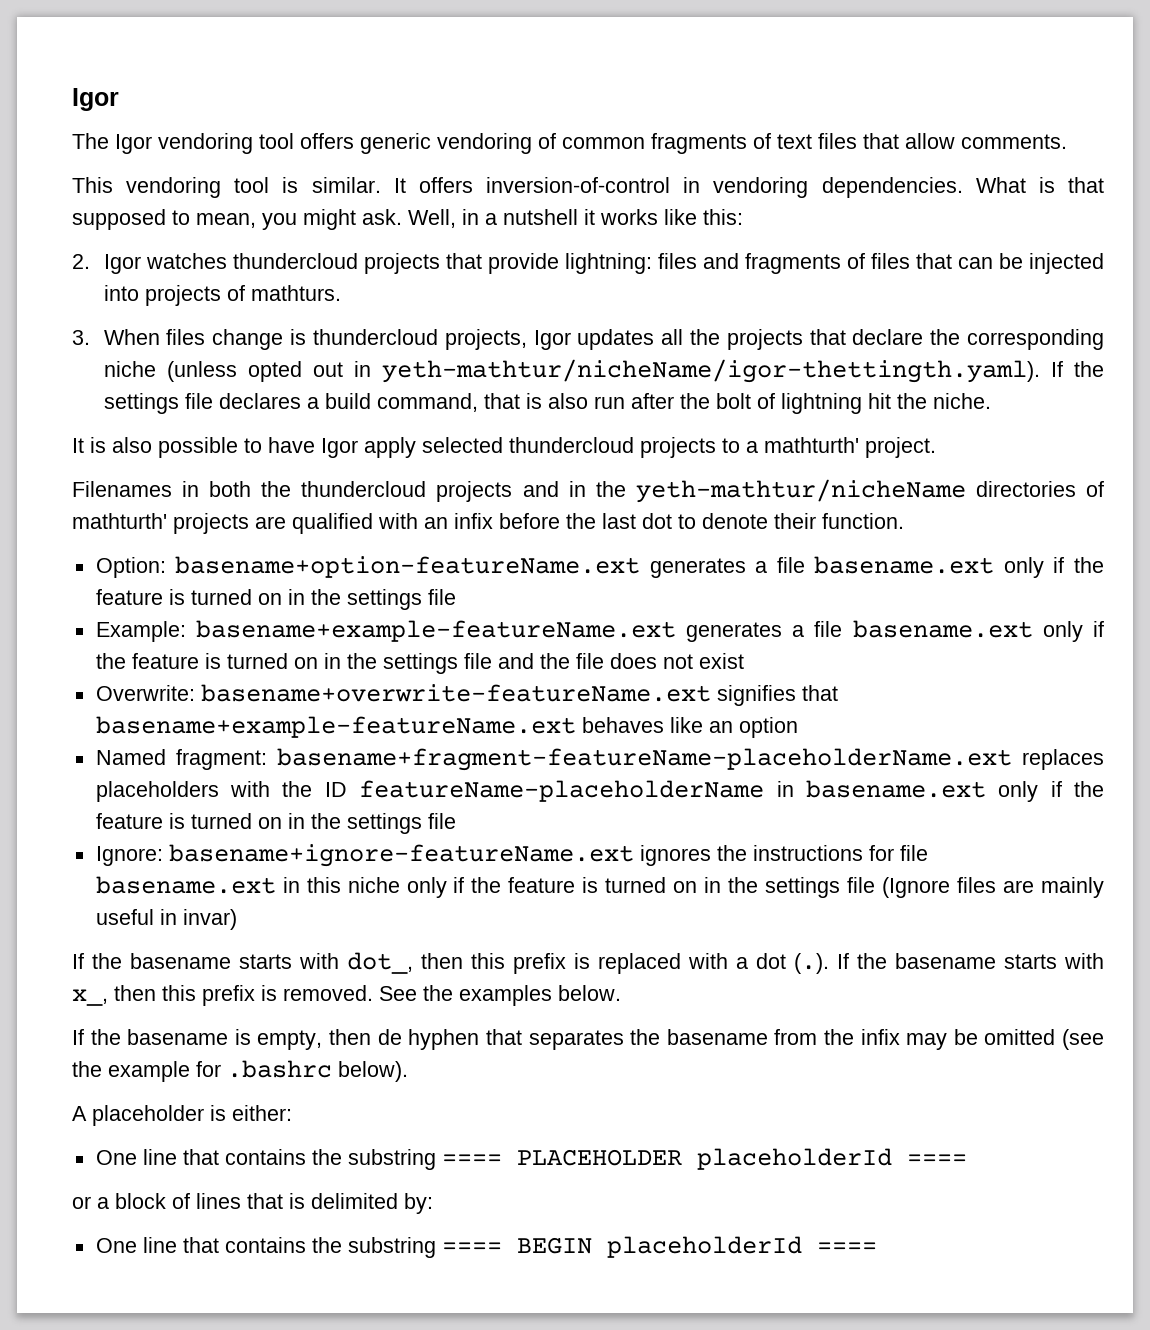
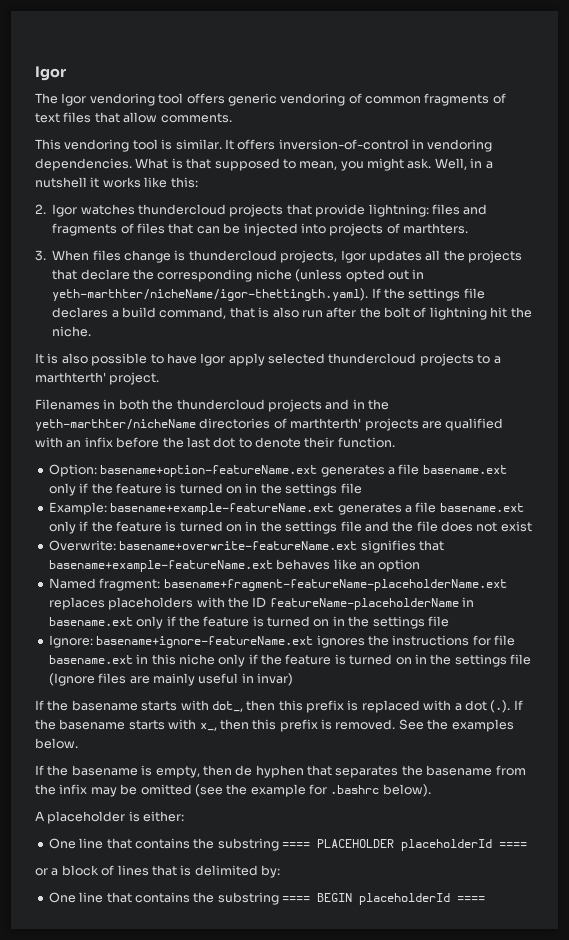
- 2. Igor watches thundercloud projects that provide lightning: files and fragments of files that can be injected into projects of mathturs.
+ 2. Igor watches thundercloud projects that provide lightning: files and fragments of files that can be injected into projects of marthters.
- 3. When files change is thundercloud projects, Igor updates all the projects that declare the corresponding niche (unless opted out in yeth-mathtur/nicheName/igor-thettingth.yaml). If the settings file declares a build command, that is also run after the bolt of lightning hit the niche.
+ 3. When files change is thundercloud projects, Igor updates all the projects that declare the corresponding niche (unless opted out in yeth-marthter/nicheName/igor-thettingth.yaml). If the settings file declares a build command, that is also run after the bolt of lightning hit the niche.
- It is also possible to have Igor apply selected thundercloud projects to a mathturth' project.
+ It is also possible to have Igor apply selected thundercloud projects to a marthterth' project.
- Filenames in both the thundercloud projects and in the yeth-mathtur/nicheName directories of mathturth' projects are qualified with an infix before the last dot to denote their function.
+ Filenames in both the thundercloud projects and in the yeth-marthter/nicheName directories of marthterth' projects are qualified with an infix before the last dot to denote their function.

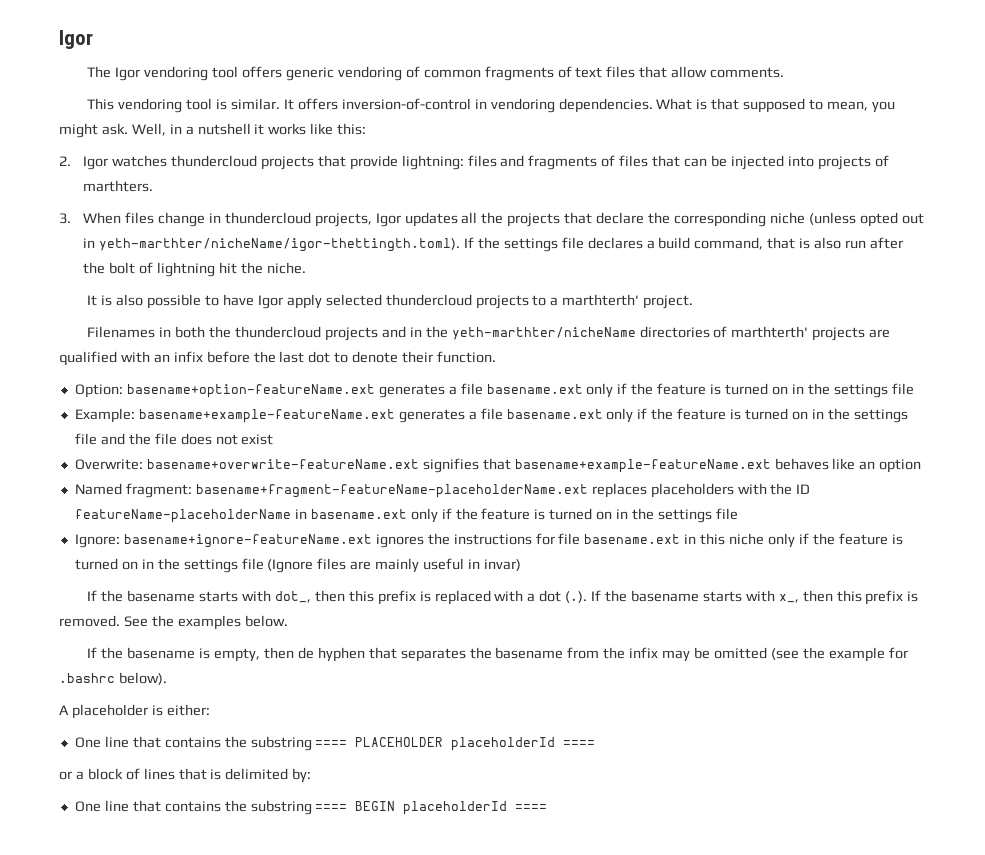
- 3. When files change is thundercloud projects, Igor updates all the projects that declare the corresponding niche (unless opted out in yeth-marthter/nicheName/igor-thettingth.yaml). If the settings file declares a build command, that is also run after the bolt of lightning hit the niche.
+ 3. When files change in thundercloud projects, Igor updates all the projects that declare the corresponding niche (unless opted out in yeth-marthter/nicheName/igor-thettingth.toml). If the settings file declares a build command, that is also run after the bolt of lightning hit the niche.

